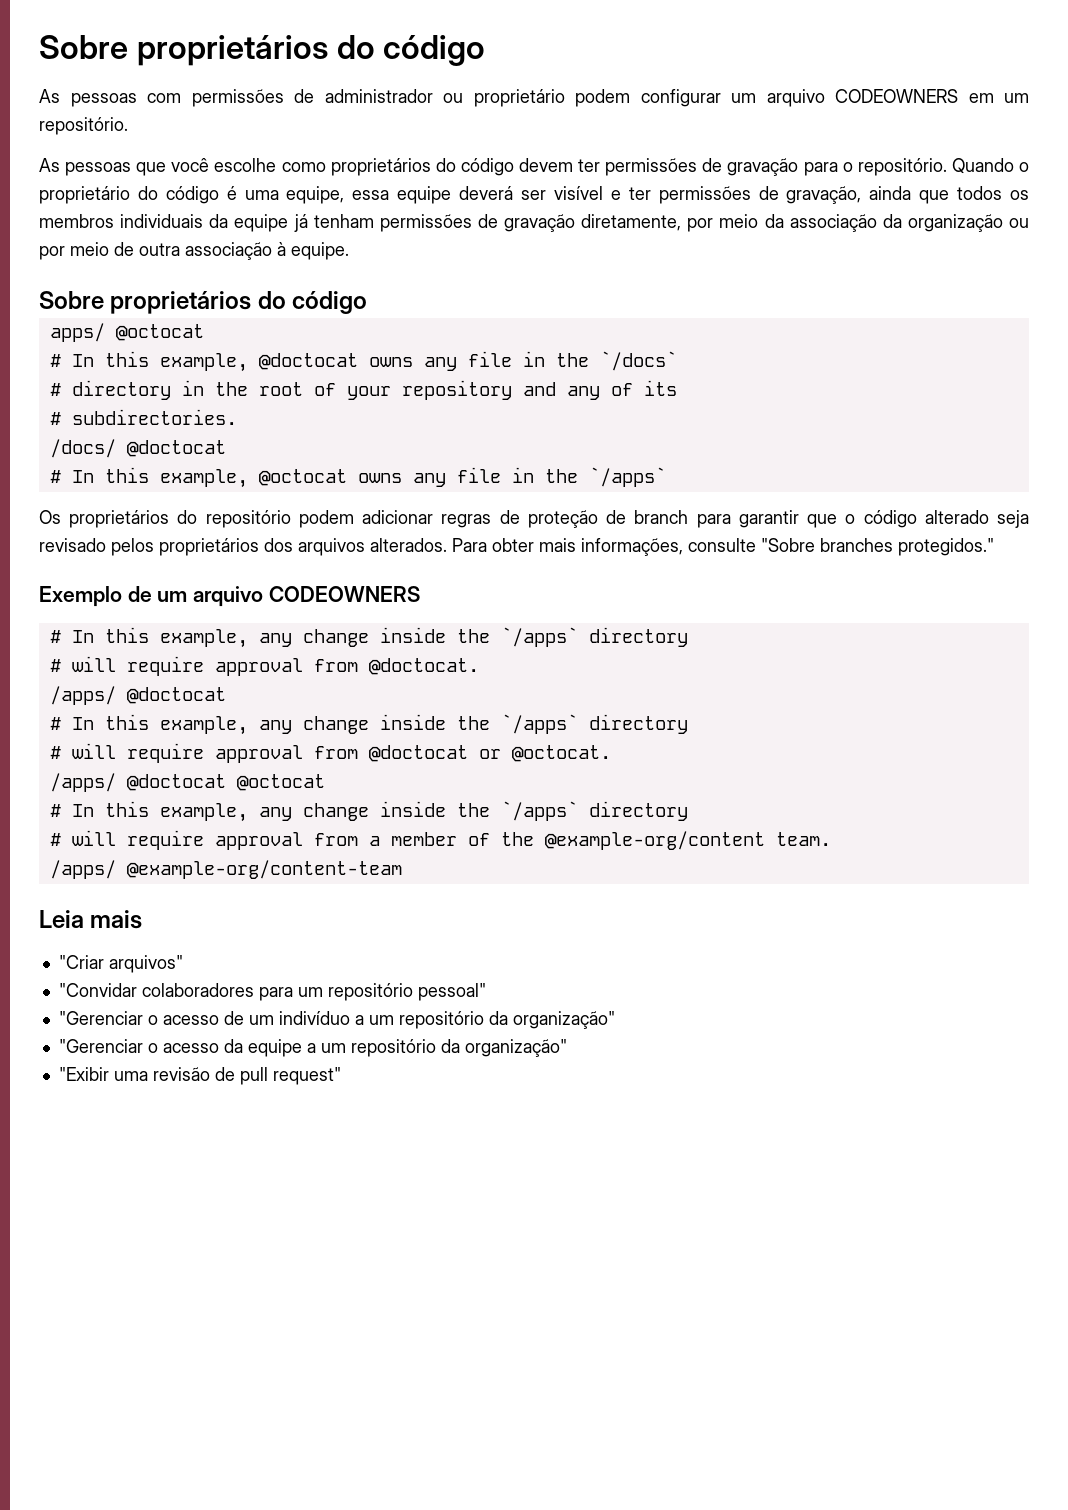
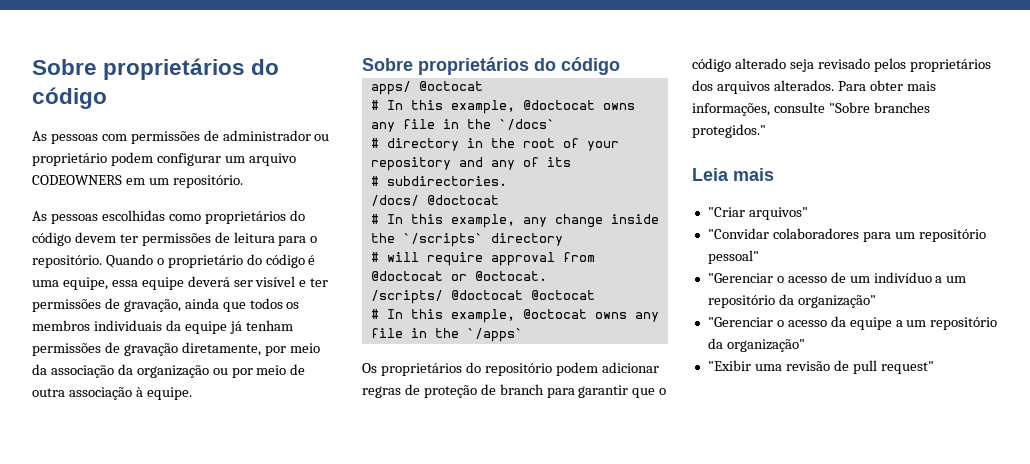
- As pessoas que você escolhe como proprietários do código devem ter permissões de gravação para o repositório.
+ As pessoas escolhidas como proprietários do código devem ter permissões de leitura para o repositório.
+ # In this example, any change inside the `/scripts` directory
+ # will require approval from @doctocat or @octocat.
+ /scripts/ @doctocat @octocat
- Exemplo de um arquivo CODEOWNERS
- # In this example, any change inside the `/apps` directory
- # will require approval from @doctocat.
- /apps/ @doctocat
- # In this example, any change inside the `/apps` directory
- # will require approval from @doctocat or @octocat.
- /apps/ @doctocat @octocat
- # In this example, any change inside the `/apps` directory
- # will require approval from a member of the @example-org/content team.
- /apps/ @example-org/content-team

